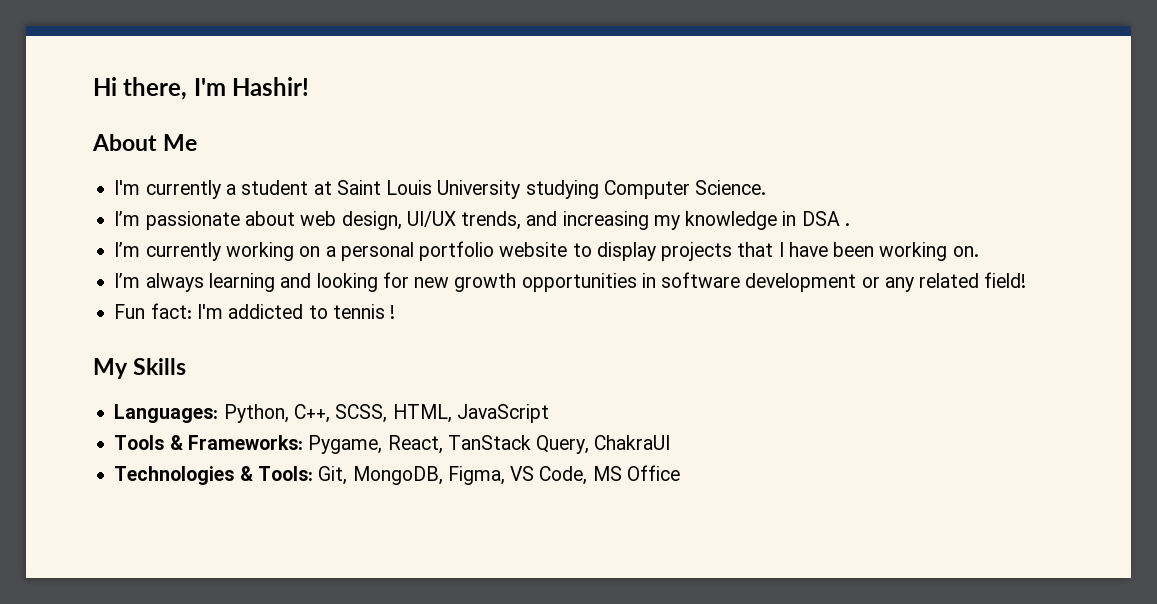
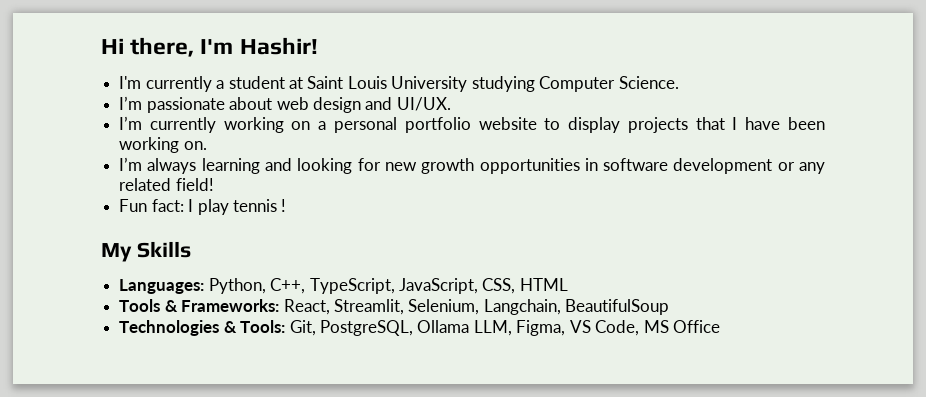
- About Me
- I’m passionate about web design, UI/UX trends, and increasing my knowledge in DSA .
+ I’m passionate about web design and UI/UX.
- Fun fact: I'm addicted to tennis !
+ Fun fact: I play tennis !
- Languages: Python, C++, SCSS, HTML, JavaScript
+ Languages: Python, C++, TypeScript, JavaScript, CSS, HTML
- Tools & Frameworks: Pygame, React, TanStack Query, ChakraUI
+ Tools & Frameworks: React, Streamlit, Selenium, Langchain, BeautifulSoup
- Technologies & Tools: Git, MongoDB, Figma, VS Code, MS Office
+ Technologies & Tools: Git, PostgreSQL, Ollama LLM, Figma, VS Code, MS Office

